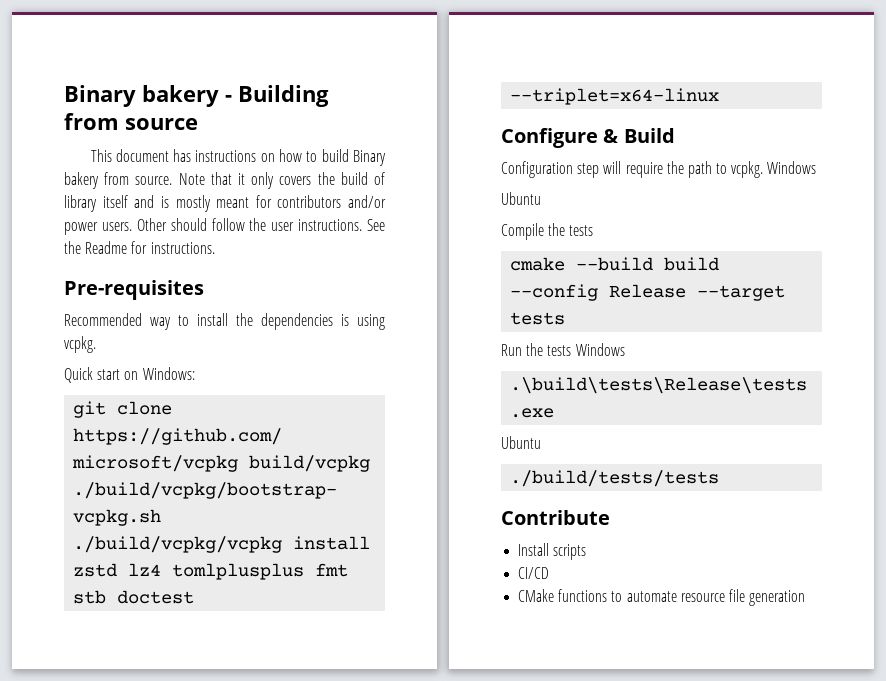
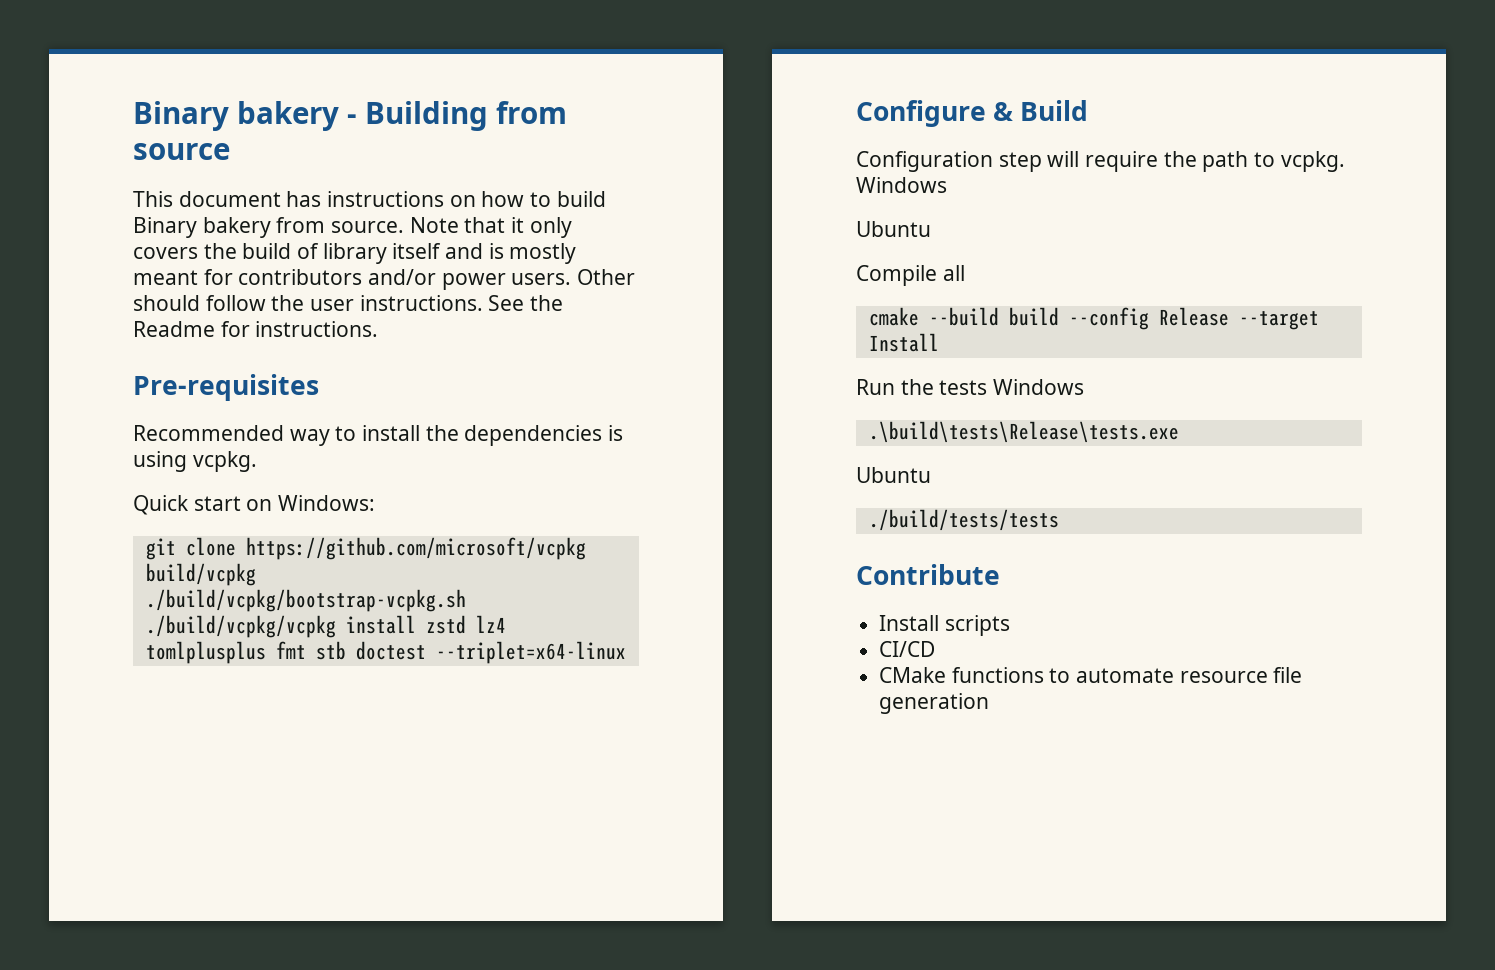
- Compile the tests
+ Compile all
- cmake --build build --config Release --target tests
+ cmake --build build --config Release --target Install

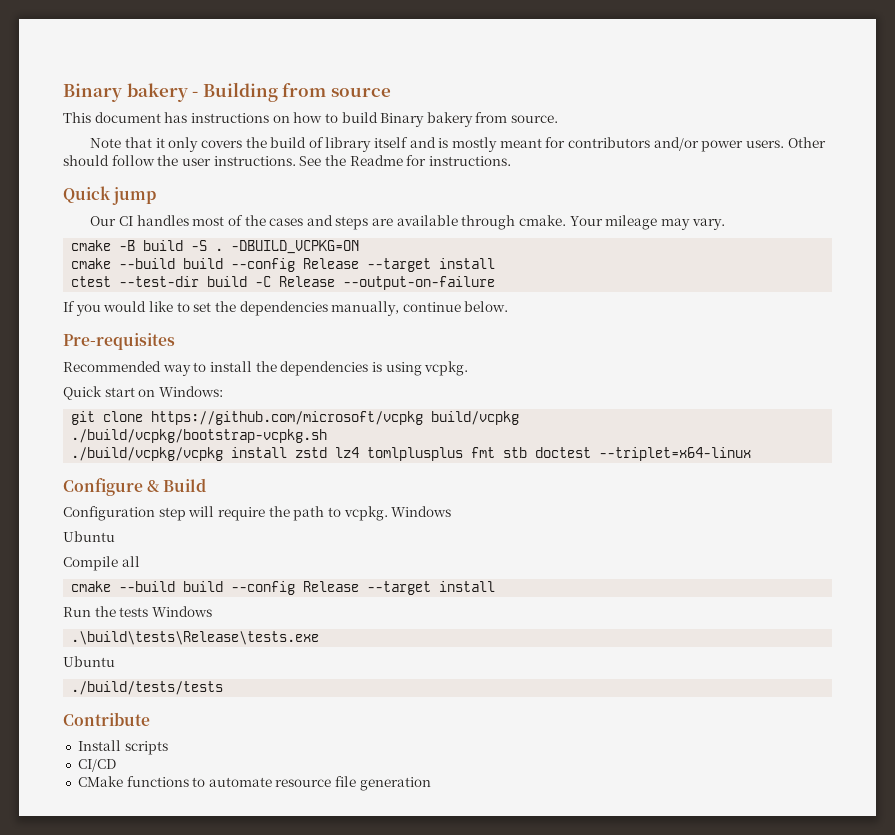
- This document has instructions on how to build Binary bakery from source. Note that it only covers the build of library itself and is mostly meant for contributors and/or power users.
+ This document has instructions on how to build Binary bakery from source.
+ Note that it only covers the build of library itself and is mostly meant for contributors and/or power users.
+ Quick jump
+ Our CI handles most of the cases and steps are available through cmake. Your mileage may vary.
+ cmake -B build -S . -DBUILD_VCPKG=ON
+ cmake --build build --config Release --target install
+ ctest --test-dir build -C Release --output-on-failure
+ If you would like to set the dependencies manually, continue below.
  Compile all
- cmake --build build --config Release --target Install
+ cmake --build build --config Release --target install

